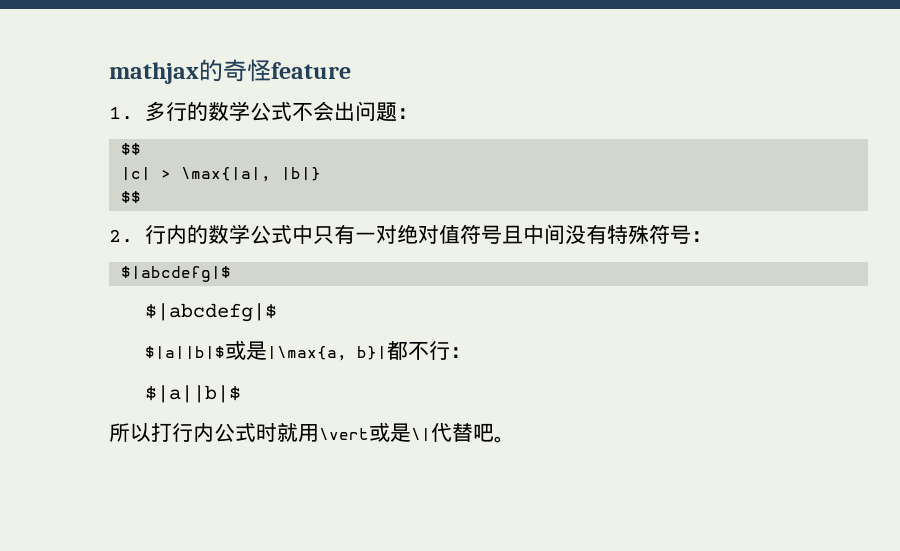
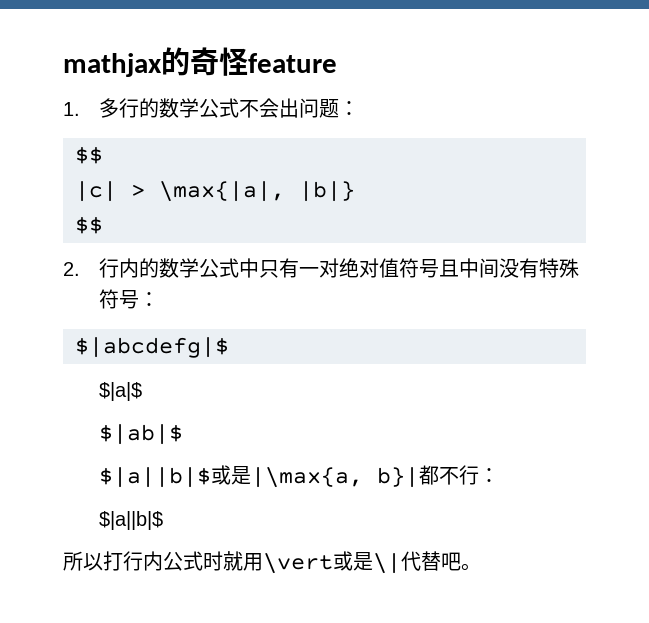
  2.行内的数学公式中只有一对绝对值符号且中间没有特殊符号：
  $|abcdefg|$
- $|abcdefg|$
+ $|a|$
+ $|ab|$

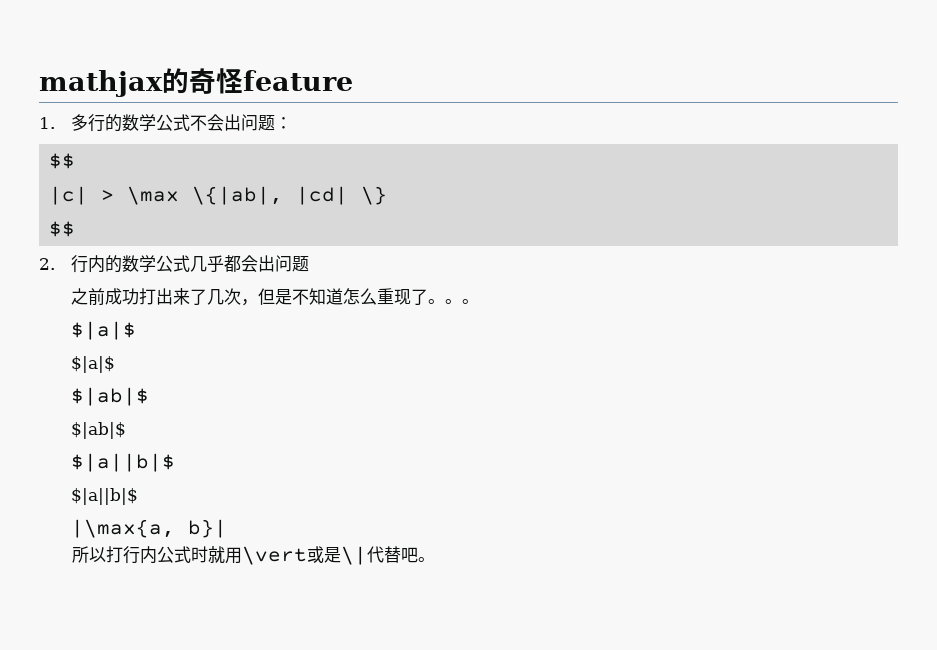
- |c| > \max{|a|, |b|}
+ |c| > \max \{|ab|, |cd| \}
- 2.行内的数学公式中只有一对绝对值符号且中间没有特殊符号：
- $|abcdefg|$
+ 2.行内的数学公式几乎都会出问题
+ 之前成功打出来了几次，但是不知道怎么重现了。。。
+ $|a|$
  $|a|$
  $|ab|$
- $|a||b|$或是|\max{a, b}|都不行：
+ $|ab|$
  $|a||b|$
+ $|a||b|$
+ |\max{a, b}|

